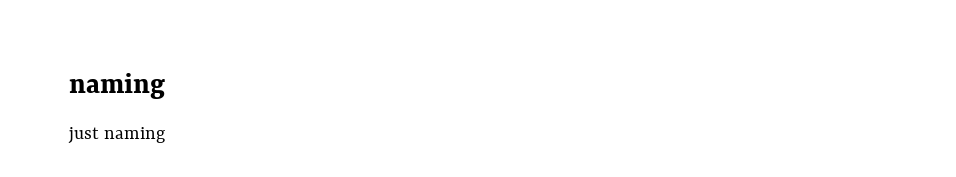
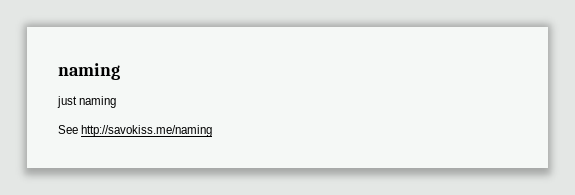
+ See http://savokiss.me/naming

